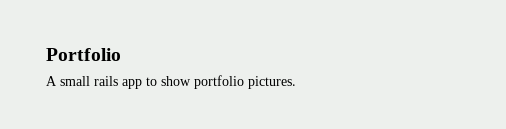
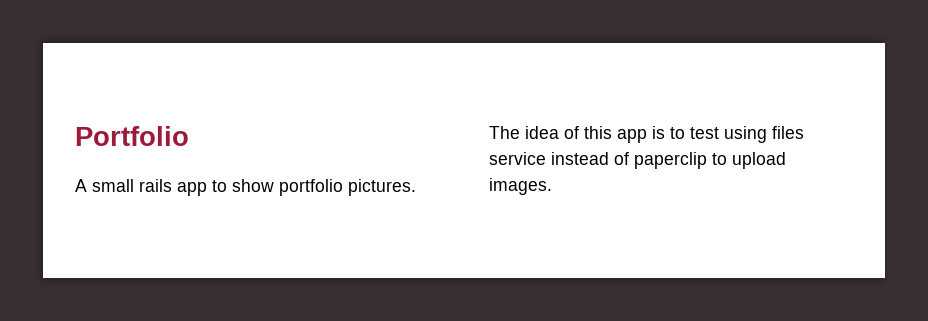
+ The idea of this app is to test using files service instead of paperclip to upload images.

